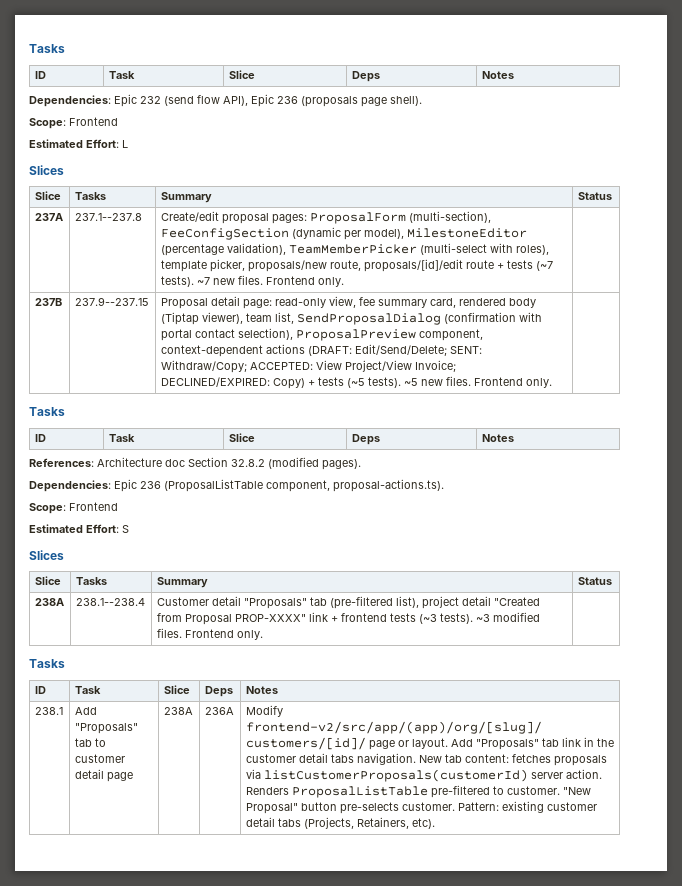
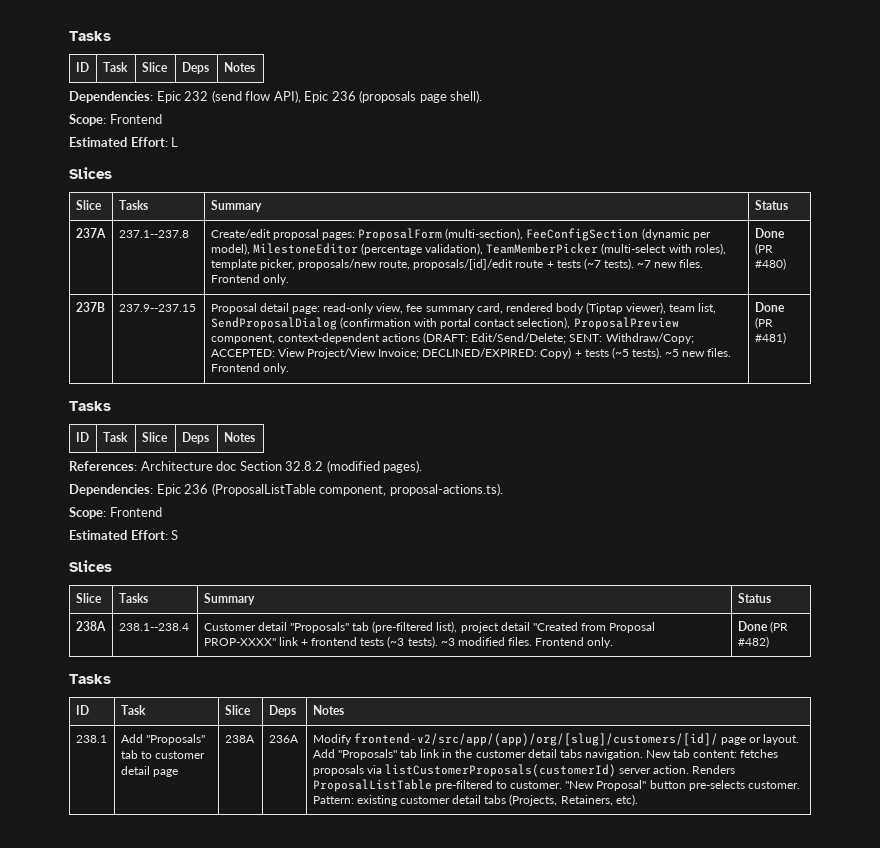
- 237A | 237.1--237.8 | Create/edit proposal pages: ProposalForm (multi-section), FeeConfigSection (dynamic per model), MilestoneEditor (percentage validation), TeamMemberPicker (multi-select with roles), template picker, proposals/new route, proposals/[id]/edit route + tests (~7 tests). ~7 new files. Frontend only. |
+ 237A | 237.1--237.8 | Create/edit proposal pages: ProposalForm (multi-section), FeeConfigSection (dynamic per model), MilestoneEditor (percentage validation), TeamMemberPicker (multi-select with roles), template picker, proposals/new route, proposals/[id]/edit route + tests (~7 tests). ~7 new files. Frontend only. | Done (PR #480)
+ Done (PR #481)
- 238A | 238.1--238.4 | Customer detail "Proposals" tab (pre-filtered list), project detail "Created from Proposal PROP-XXXX" link + frontend tests (~3 tests). ~3 modified files. Frontend only. |
+ 238A | 238.1--238.4 | Customer detail "Proposals" tab (pre-filtered list), project detail "Created from Proposal PROP-XXXX" link + frontend tests (~3 tests). ~3 modified files. Frontend only. | Done (PR #482)

